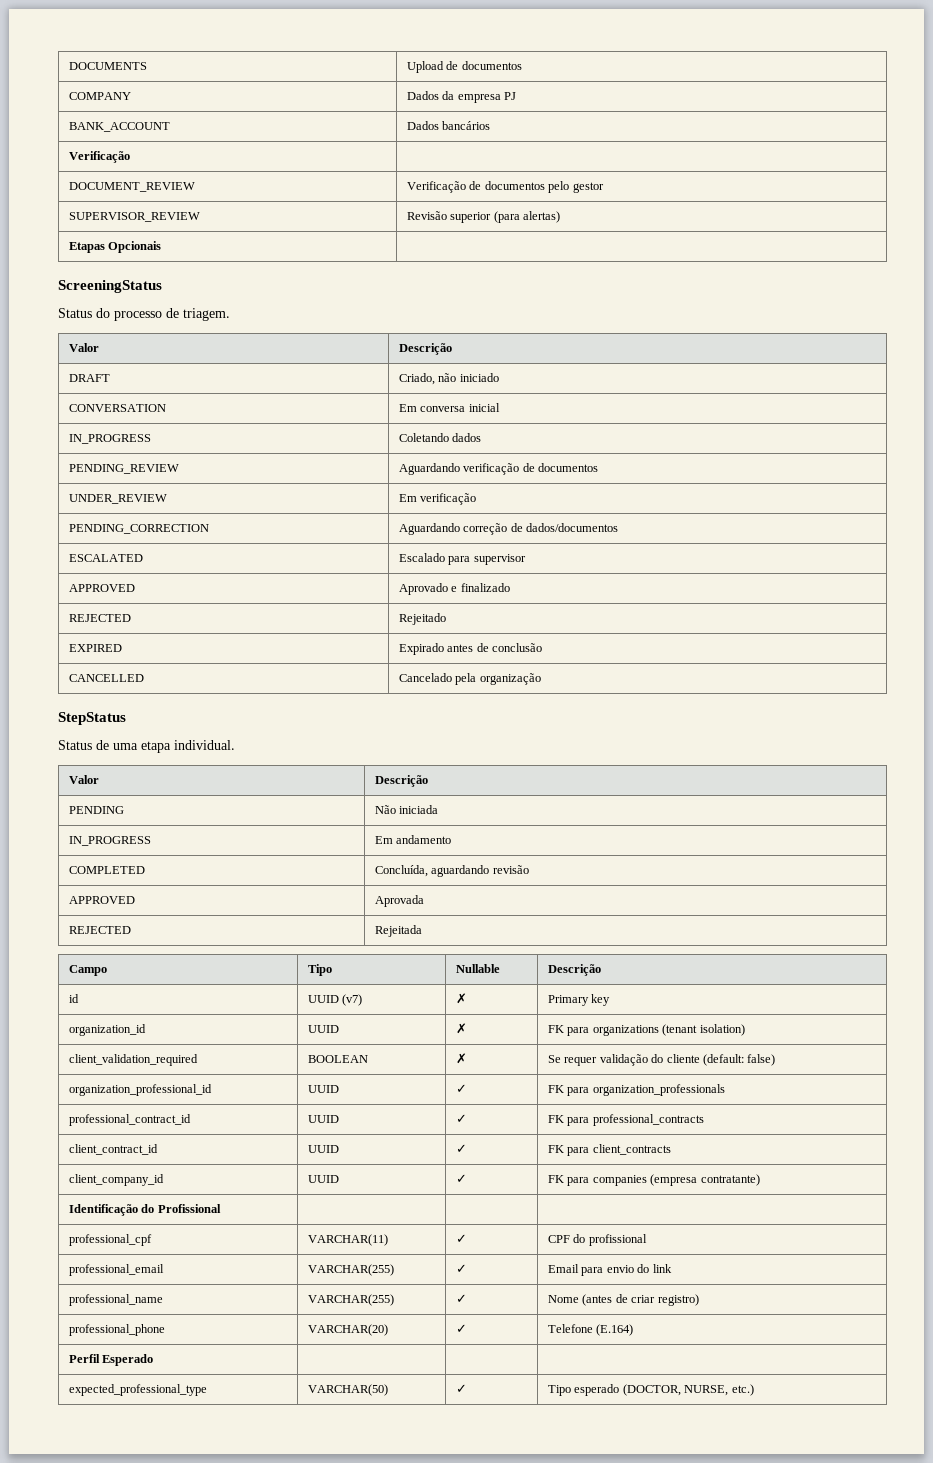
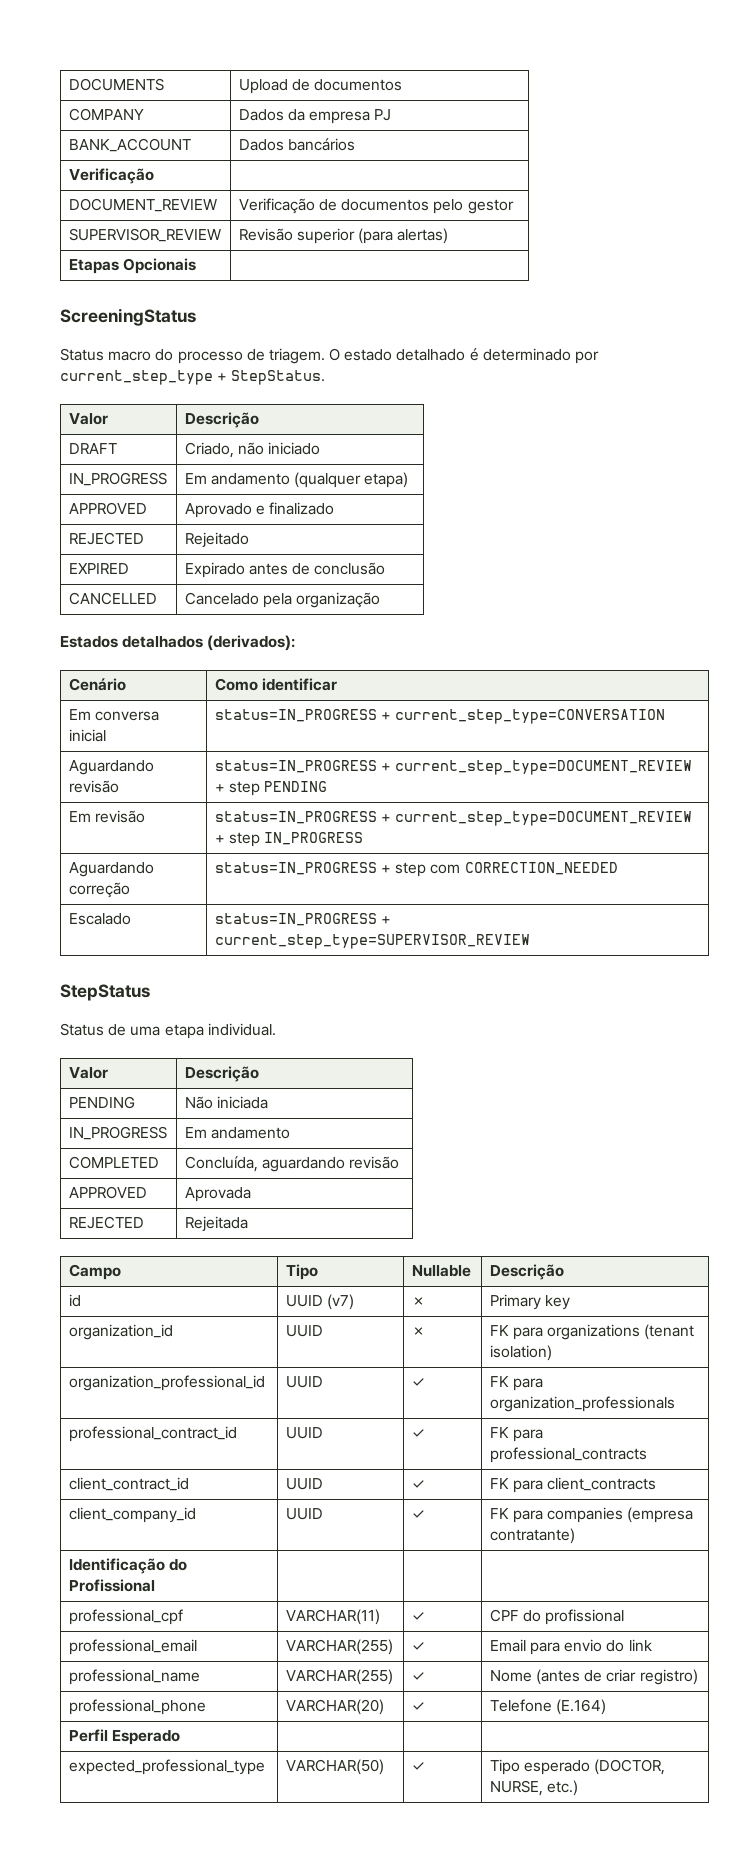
- Status do processo de triagem.
+ Status macro do processo de triagem. O estado detalhado é determinado por current_step_type + StepStatus.
- CONVERSATION | Em conversa inicial
- IN_PROGRESS | Coletando dados
- PENDING_REVIEW | Aguardando verificação de documentos
- UNDER_REVIEW | Em verificação
- PENDING_CORRECTION | Aguardando correção de dados/documentos
- ESCALATED | Escalado para supervisor
+ IN_PROGRESS | Em andamento (qualquer etapa)
+ Estados detalhados (derivados):
+ Cenário | Como identificar
+ Em conversa inicial | status=IN_PROGRESS + current_step_type=CONVERSATION
+ Aguardando revisão | status=IN_PROGRESS + current_step_type=DOCUMENT_REVIEW + step PENDING
+ Em revisão | status=IN_PROGRESS + current_step_type=DOCUMENT_REVIEW + step IN_PROGRESS
+ Aguardando correção | status=IN_PROGRESS + step com CORRECTION_NEEDED
+ Escalado | status=IN_PROGRESS + current_step_type=SUPERVISOR_REVIEW
- client_validation_required | BOOLEAN | ✗ | Se requer validação do cliente (default: false)

